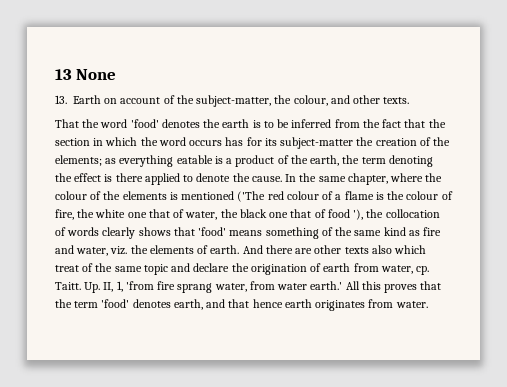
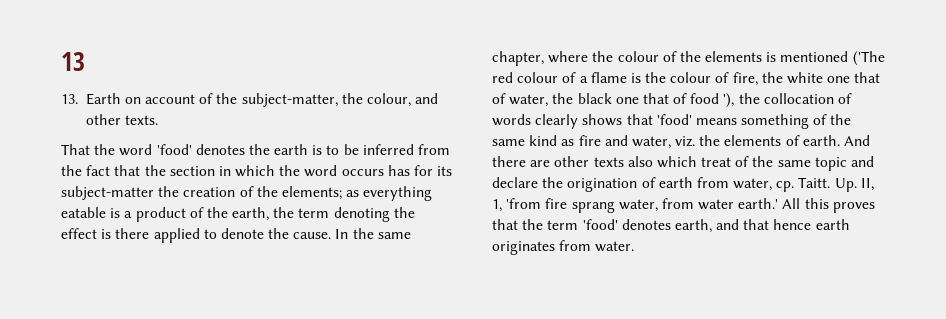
- 13 None
+ 13

